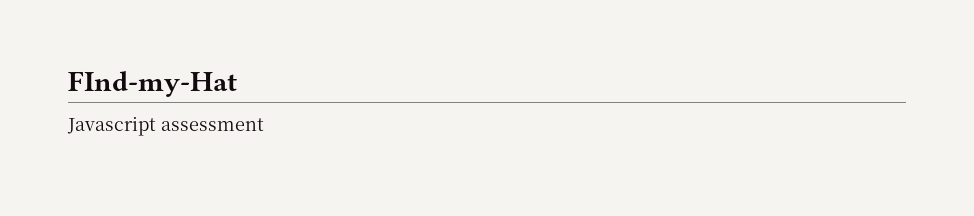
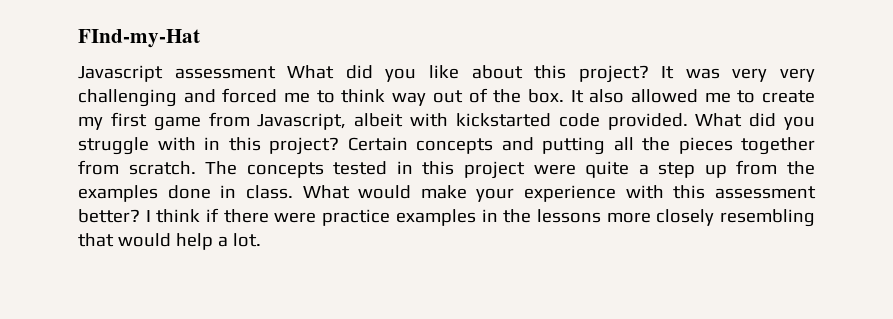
- Javascript assessment
+ Javascript assessment What did you like about this project? It was very very challenging and forced me to think way out of the box. It also allowed me to create my first game from Javascript, albeit with kickstarted code provided. What did you struggle with in this project? Certain concepts and putting all the pieces together from scratch. The concepts tested in this project were quite a step up from the examples done in class. What would make your experience with this assessment better? I think if there were practice examples in the lessons more closely resembling that would help a lot.

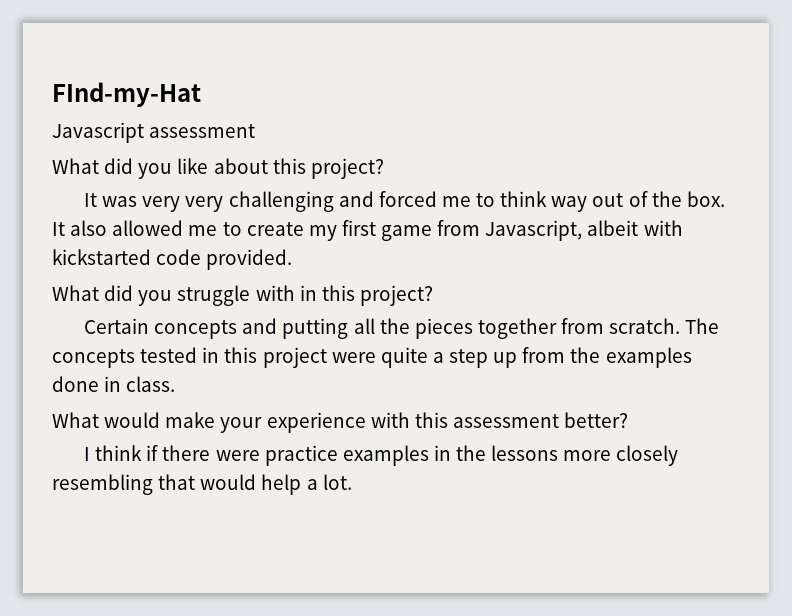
- Javascript assessment What did you like about this project? It was very very challenging and forced me to think way out of the box.
+ Javascript assessment
+ What did you like about this project?
+ It was very very challenging and forced me to think way out of the box.
- It also allowed me to create my first game from Javascript, albeit with kickstarted code provided. What did you struggle with in this project? Certain concepts and putting all the pieces together from scratch.
+ It also allowed me to create my first game from Javascript, albeit with kickstarted code provided.
+ What did you struggle with in this project?
+ Certain concepts and putting all the pieces together from scratch.
- The concepts tested in this project were quite a step up from the examples done in class. What would make your experience with this assessment better? I think if there were practice examples in the lessons more closely resembling that would help a lot.
+ The concepts tested in this project were quite a step up from the examples done in class.
+ What would make your experience with this assessment better?
+ I think if there were practice examples in the lessons more closely resembling that would help a lot.

